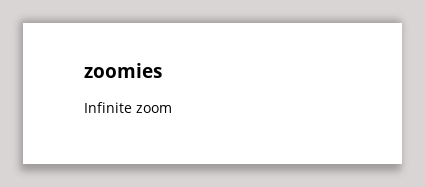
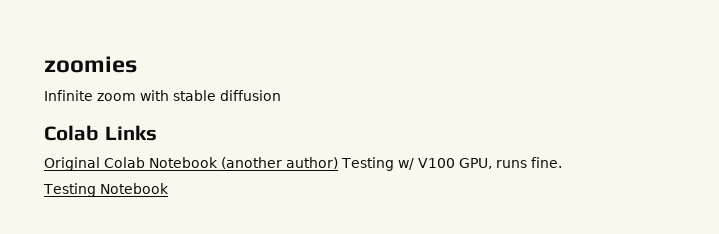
- Infinite zoom
+ Infinite zoom with stable diffusion
+ Colab Links
+ Original Colab Notebook (another author) Testing w/ V100 GPU, runs fine.
+ Testing Notebook

